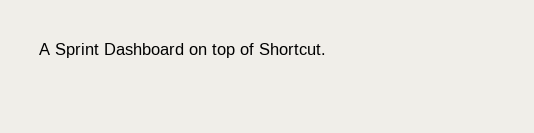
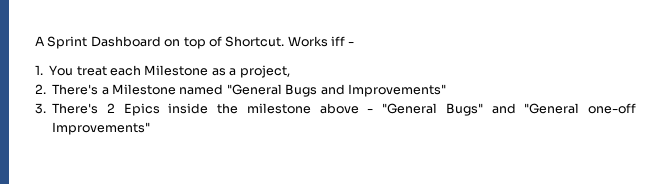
+ Works iff -
+ 1. You treat each Milestone as a project,
+ 2. There's a Milestone named "General Bugs and Improvements"
+ 3. There's 2 Epics inside the milestone above - "General Bugs" and "General one-off Improvements"

